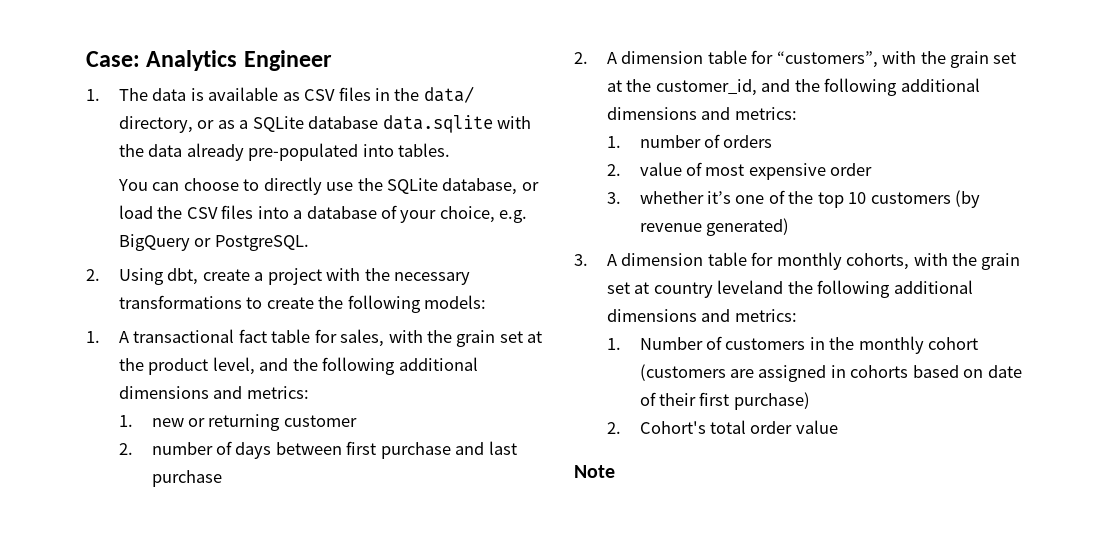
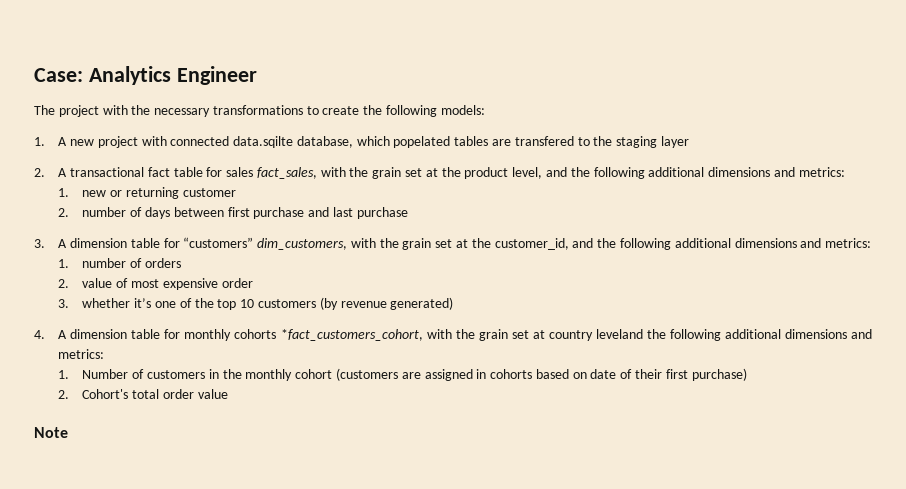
- 1. The data is available as CSV files in the data/ directory, or as a SQLite database data.sqlite with the data already pre-populated into tables.
- You can choose to directly use the SQLite database, or load the CSV files into a database of your choice, e.g. BigQuery or PostgreSQL.
- 2. Using dbt, create a project with the necessary transformations to create the following models:
+ The project with the necessary transformations to create the following models:
- 1. A transactional fact table for sales, with the grain set at the product level, and the following additional dimensions and metrics:
+ 1. A new project with connected data.sqilte database, which popelated tables are transfered to the staging layer
+ 2. A transactional fact table for sales fact_sales, with the grain set at the product level, and the following additional dimensions and metrics:
- 2. A dimension table for “customers”, with the grain set at the customer_id, and the following additional dimensions and metrics:
+ 3. A dimension table for “customers” dim_customers, with the grain set at the customer_id, and the following additional dimensions and metrics:
- 3. A dimension table for monthly cohorts, with the grain set at country leveland the following additional dimensions and metrics:
+ 4. A dimension table for monthly cohorts *fact_customers_cohort, with the grain set at country leveland the following additional dimensions and metrics:

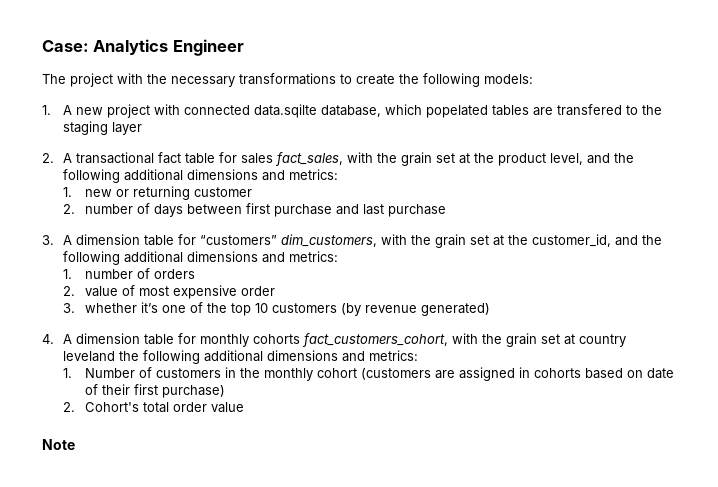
- 4. A dimension table for monthly cohorts *fact_customers_cohort, with the grain set at country leveland the following additional dimensions and metrics:
+ 4. A dimension table for monthly cohorts fact_customers_cohort, with the grain set at country leveland the following additional dimensions and metrics:

